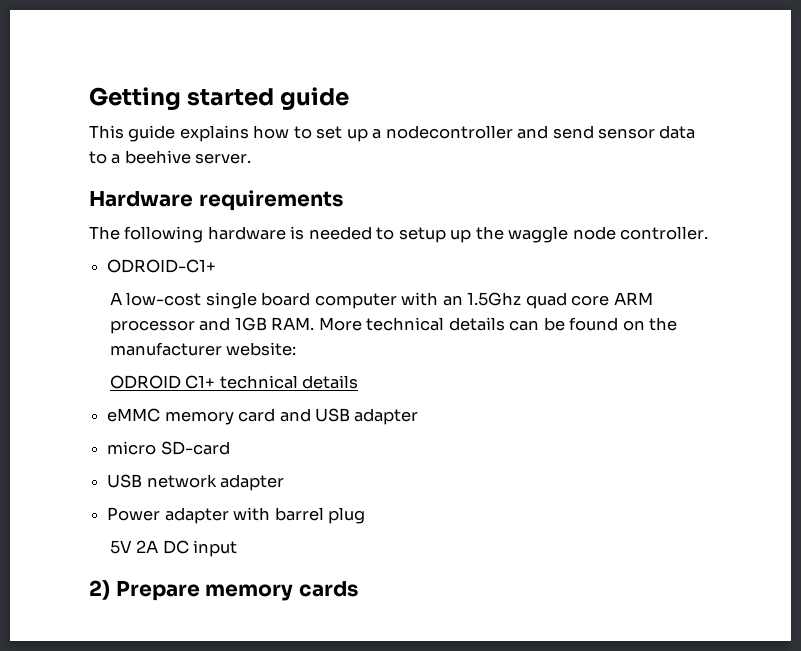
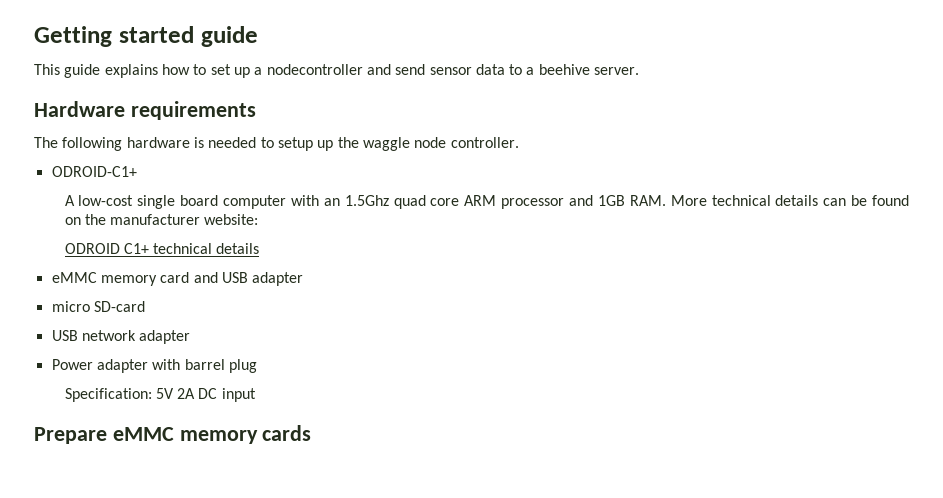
- 5V 2A DC input
+ Specification: 5V 2A DC input
- 2) Prepare memory cards
+ Prepare eMMC memory cards

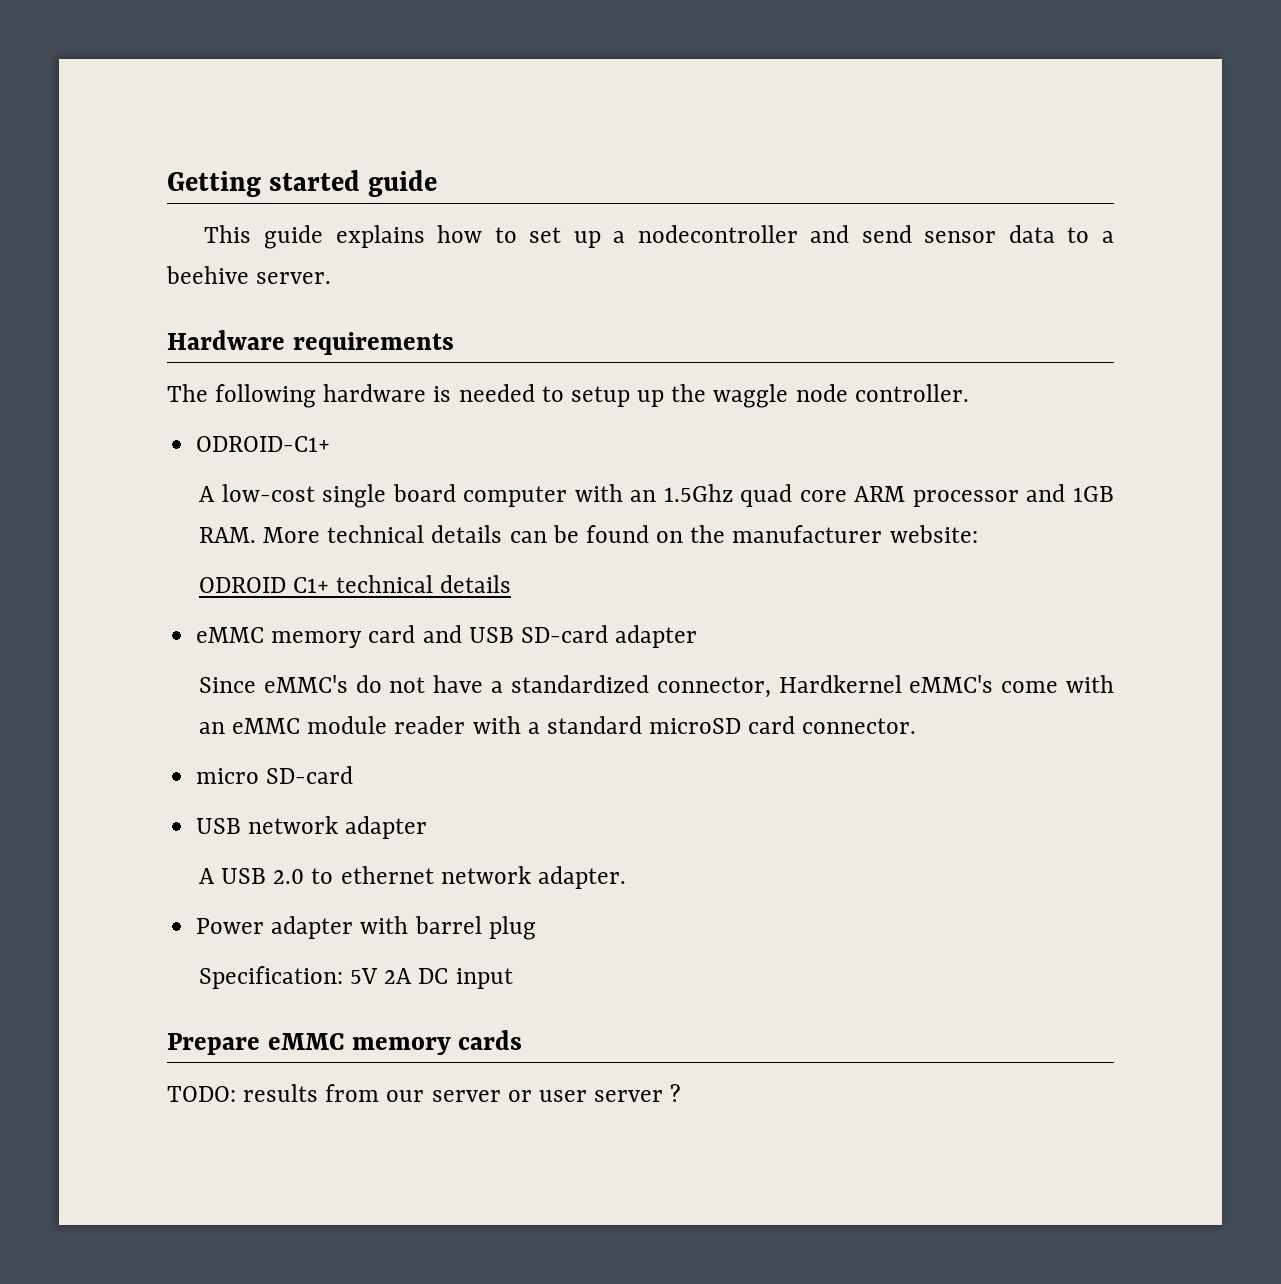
- eMMC memory card and USB adapter
+ eMMC memory card and USB SD-card adapter
+ Since eMMC's do not have a standardized connector, Hardkernel eMMC's come with an eMMC module reader with a standard microSD card connector.
+ A USB 2.0 to ethernet network adapter.
+ TODO: results from our server or user server ?

